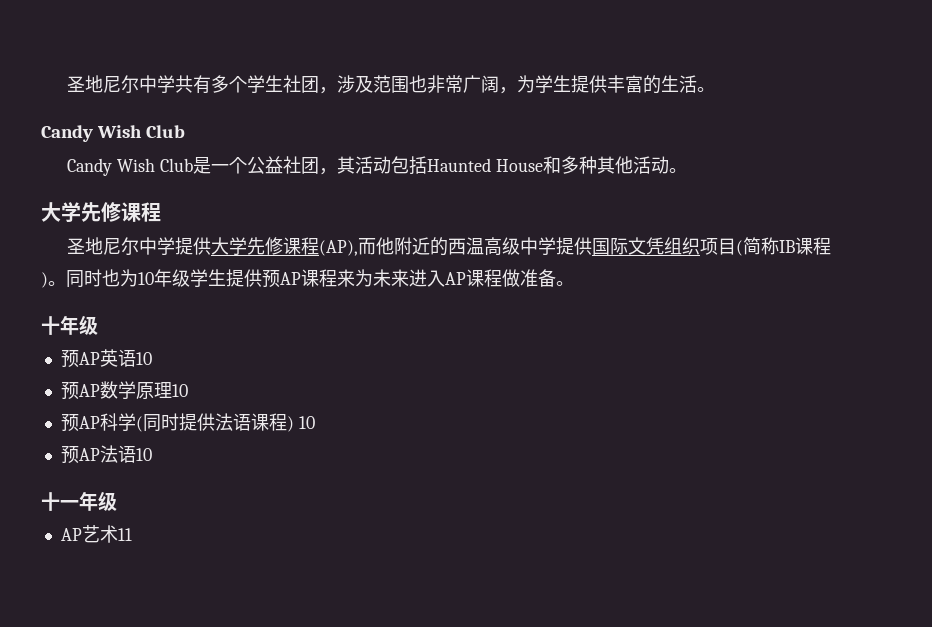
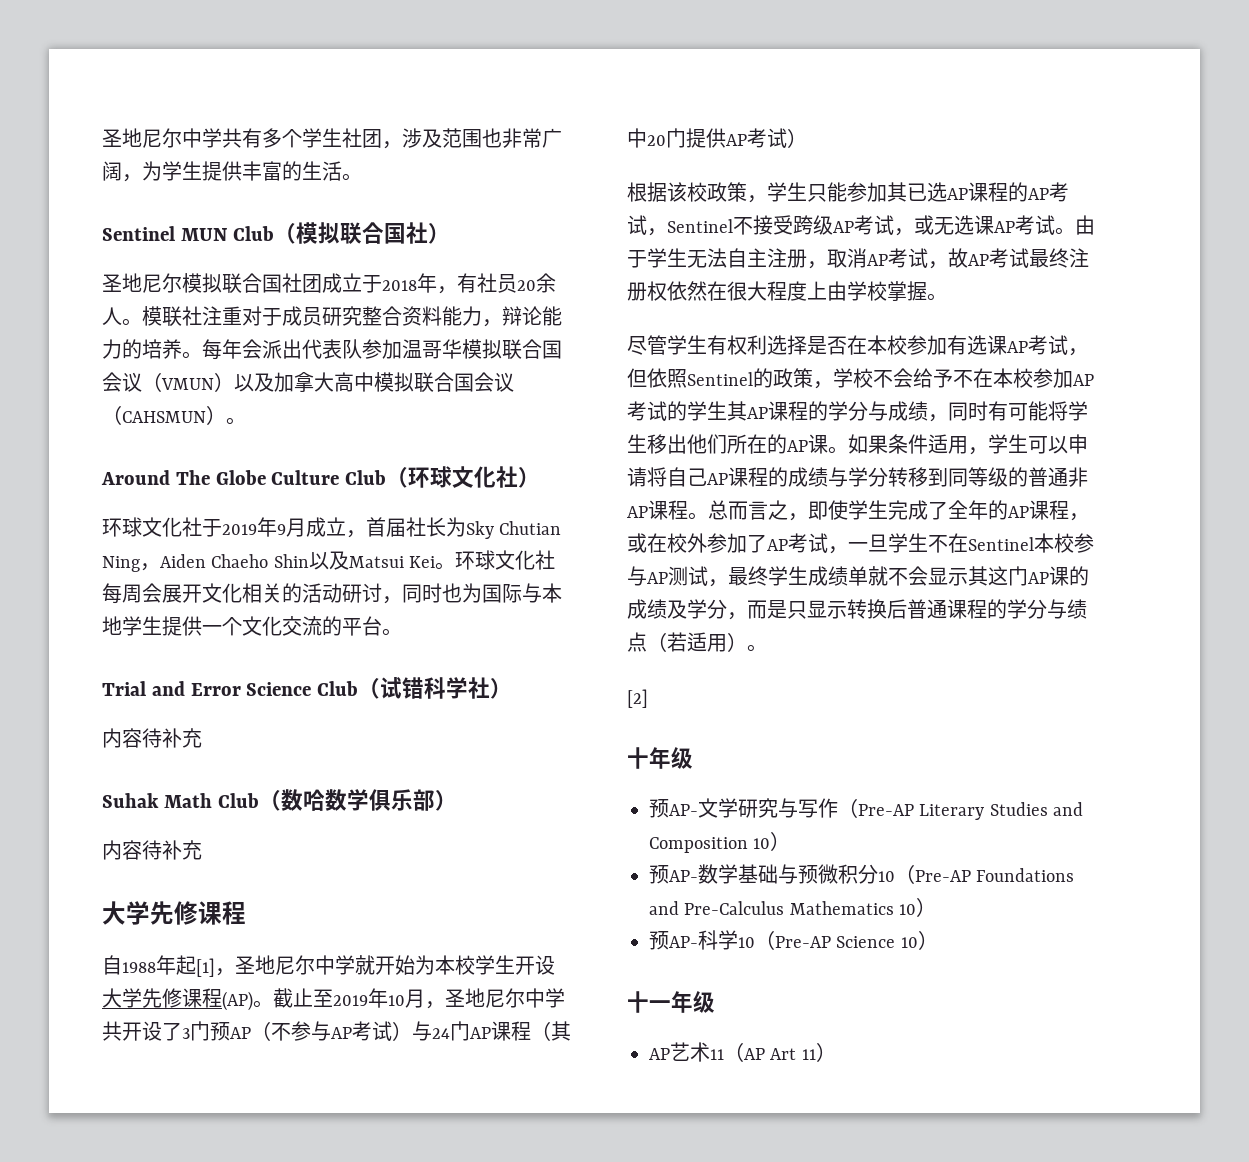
  圣地尼尔中学共有多个学生社团，涉及范围也非常广阔，为学生提供丰富的生活。
- Candy Wish Club
- Candy Wish Club是一个公益社团，其活动包括Haunted House和多种其他活动。
+ Sentinel MUN Club（模拟联合国社）
+ 圣地尼尔模拟联合国社团成立于2018年，有社员20余人。模联社注重对于成员研究整合资料能力，辩论能力的培养。每年会派出代表队参加温哥华模拟联合国会议（VMUN）以及加拿大高中模拟联合国会议（CAHSMUN）。
+ Around The Globe Culture Club（环球文化社）
+ 环球文化社于2019年9月成立，首届社长为Sky Chutian Ning，Aiden Chaeho Shin以及Matsui Kei。环球文化社每周会展开文化相关的活动研讨，同时也为国际与本地学生提供一个文化交流的平台。
+ Trial and Error Science Club（试错科学社）
+ 内容待补充
+ Suhak Math Club（数哈数学俱乐部）
+ 内容待补充
  大学先修课程
- 圣地尼尔中学提供大学先修课程(AP),而他附近的西温高级中学提供国际文凭组织项目(简称IB课程)。同时也为10年级学生提供预AP课程来为未来进入AP课程做准备。
+ 自1988年起[1]，圣地尼尔中学就开始为本校学生开设大学先修课程(AP)。截止至2019年10月，圣地尼尔中学共开设了3门预AP（不参与AP考试）与24门AP课程（其中20门提供AP考试）
+ 根据该校政策，学生只能参加其已选AP课程的AP考试，Sentinel不接受跨级AP考试，或无选课AP考试。由于学生无法自主注册，取消AP考试，故AP考试最终注册权依然在很大程度上由学校掌握。
+ 尽管学生有权利选择是否在本校参加有选课AP考试，但依照Sentinel的政策，学校不会给予不在本校参加AP考试的学生其AP课程的学分与成绩，同时有可能将学生移出他们所在的AP课。如果条件适用，学生可以申请将自己AP课程的成绩与学分转移到同等级的普通非AP课程。总而言之，即使学生完成了全年的AP课程，或在校外参加了AP考试，一旦学生不在Sentinel本校参与AP测试，最终学生成绩单就不会显示其这门AP课的成绩及学分，而是只显示转换后普通课程的学分与绩点（若适用）。
+ [2]
  十年级
- 预AP英语10
- 预AP数学原理10
- 预AP科学(同时提供法语课程) 10
- 预AP法语10
+ 预AP-文学研究与写作（Pre-AP Literary Studies and Composition 10）
+ 预AP-数学基础与预微积分10（Pre-AP Foundations and Pre-Calculus Mathematics 10）
+ 预AP-科学10（Pre-AP Science 10）
- AP艺术11
+ AP艺术11（AP Art 11）

